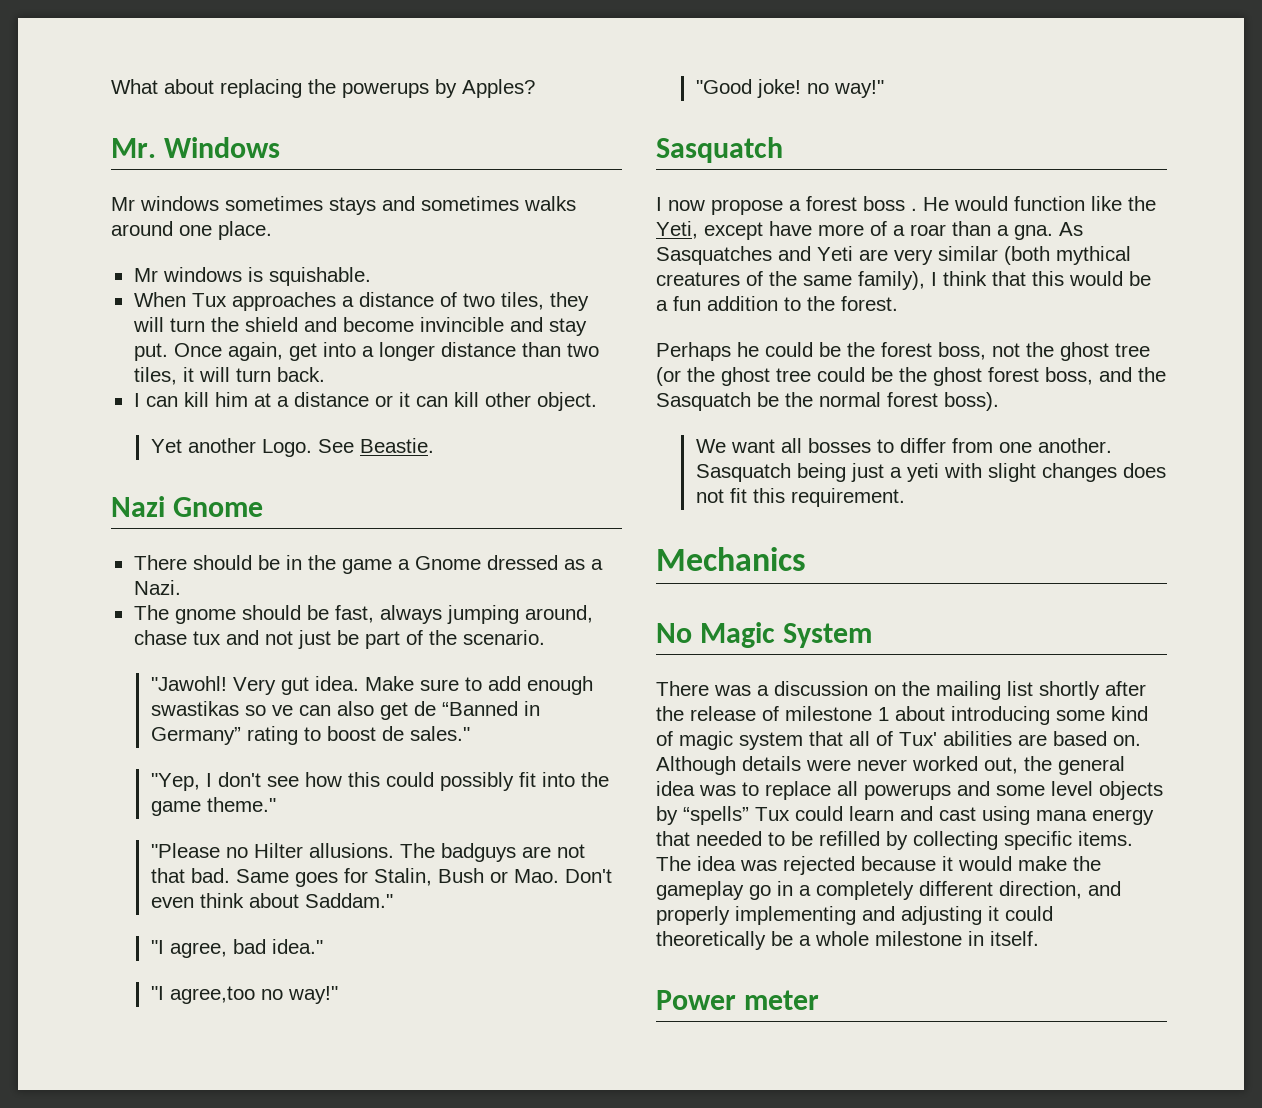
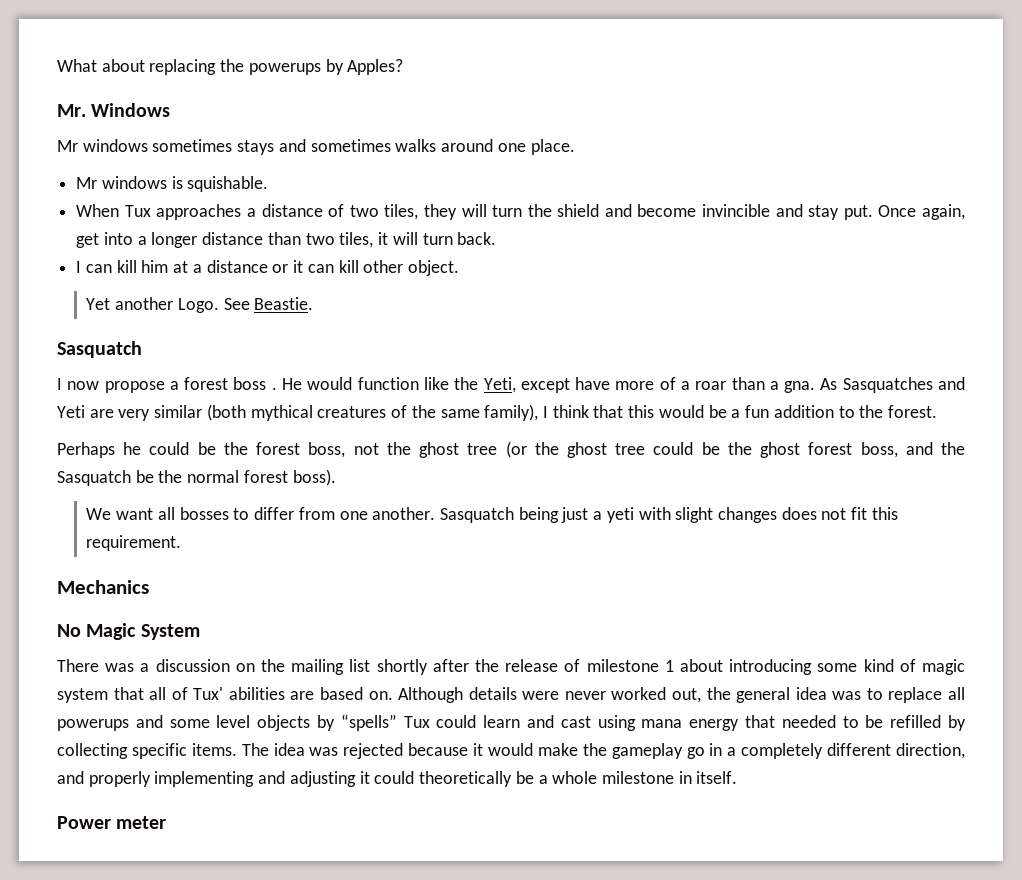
- Nazi Gnome
- There should be in the game a Gnome dressed as a Nazi.
- The gnome should be fast, always jumping around, chase tux and not just be part of the scenario.
- "Jawohl! Very gut idea. Make sure to add enough swastikas so ve can also get de “Banned in Germany” rating to boost de sales."
- "Yep, I don't see how this could possibly fit into the game theme."
- "Please no Hilter allusions. The badguys are not that bad. Same goes for Stalin, Bush or Mao. Don't even think about Saddam."
- "I agree, bad idea."
- "I agree,too no way!"
- "Good joke! no way!"

